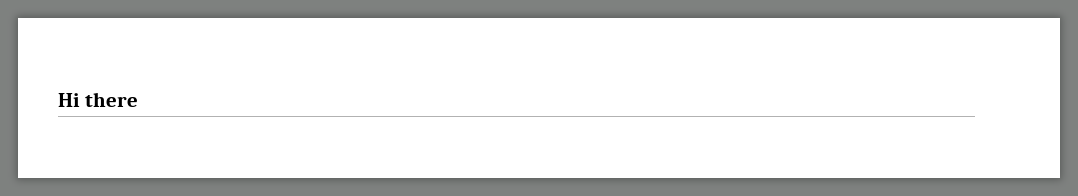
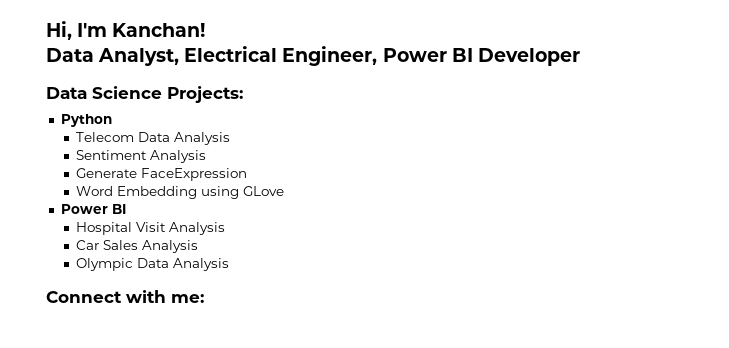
- Hi there
+ Hi, I'm Kanchan!
+ Data Analyst, Electrical Engineer, Power BI Developer
+ Data Science Projects:
+ Python
+ Telecom Data Analysis
+ Sentiment Analysis
+ Generate FaceExpression
+ Word Embedding using GLove
+ Power BI
+ Hospital Visit Analysis
+ Car Sales Analysis
+ Olympic Data Analysis
+ Connect with me:

